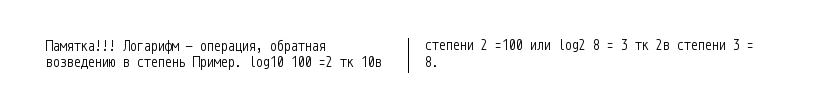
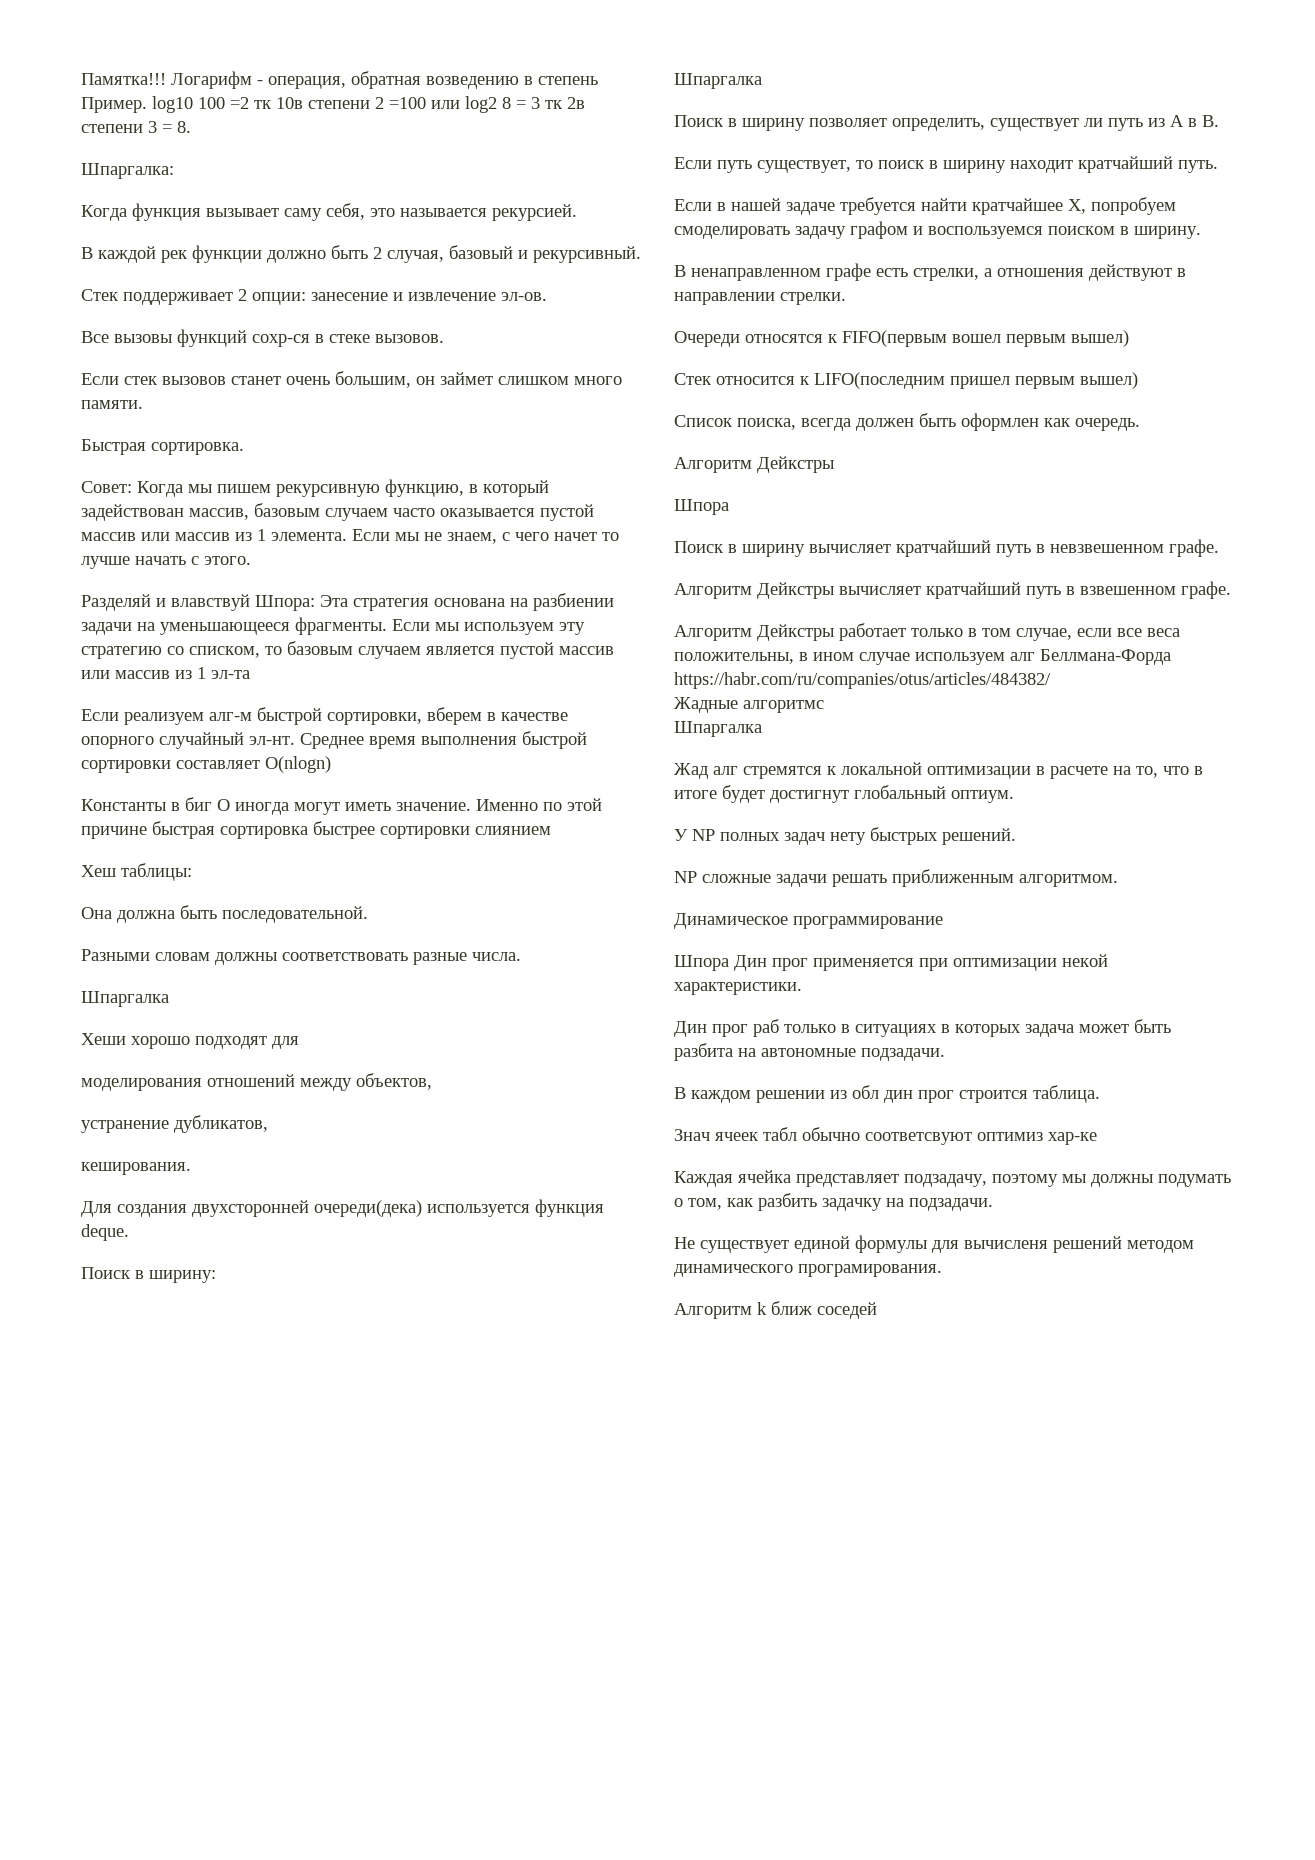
+ Шпаргалка:
+ Когда функция вызывает саму себя, это называется рекурсией.
+ В каждой рек функции должно быть 2 случая, базовый и рекурсивный.
+ Стек поддерживает 2 опции: занесение и извлечение эл-ов.
+ Все вызовы функций сохр-ся в стеке вызовов.
+ Если стек вызовов станет очень большим, он займет слишком много памяти.
+ Быстрая сортировка.
+ Совет: Когда мы пишем рекурсивную функцию, в который задействован массив, базовым случаем часто оказывается пустой массив или массив из 1 элемента. Если мы не знаем, с чего начет то лучше начать с этого.
+ Разделяй и влавствуй Шпора: Эта стратегия основана на разбиении задачи на уменьшающееся фрагменты. Если мы используем эту стратегию со списком, то базовым случаем является пустой массив или массив из 1 эл-та
+ Если реализуем алг-м быстрой сортировки, вберем в качестве опорного случайный эл-нт. Среднее время выполнения быстрой сортировки составляет O(nlogn)
+ Константы в биг О иногда могут иметь значение. Именно по этой причине быстрая сортировка быстрее сортировки слиянием
+ Хеш таблицы:
+ Она должна быть последовательной.
+ Разными словам должны соответствовать разные числа.
+ Шпаргалка
+ Хеши хорошо подходят для
+ моделирования отношений между объектов,
+ устранение дубликатов,
+ кеширования.
+ Для создания двухсторонней очереди(дека) используется функция deque.
+ Поиск в ширину:
+ Шпаргалка
+ Поиск в ширину позволяет определить, существует ли путь из А в В.
+ Если путь существует, то поиск в ширину находит кратчайший путь.
+ Если в нашей задаче требуется найти кратчайшее Х, попробуем смоделировать задачу графом и воспользуемся поиском в ширину.
+ В ненаправленном графе есть стрелки, а отношения действуют в направлении стрелки.
+ Очереди относятся к FIFO(первым вошел первым вышел)
+ Стек относится к LIFO(последним пришел первым вышел)
+ Список поиска, всегда должен быть оформлен как очередь.
+ Алгоритм Дейкстры
+ Шпора
+ Поиск в ширину вычисляет кратчайший путь в невзвешенном графе.
+ Алгоритм Дейкстры вычисляет кратчайший путь в взвешенном графе.
+ Алгоритм Дейкстры работает только в том случае, если все веса положительны, в ином случае используем алг Беллмана-Форда https://habr.com/ru/companies/otus/articles/484382/
+ Жадные алгоритмс
+ Шпаргалка
+ Жад алг стремятся к локальной оптимизации в расчете на то, что в итоге будет достигнут глобальный оптиум.
+ У NP полных задач нету быстрых решений.
+ NP сложные задачи решать приближенным алгоритмом.
+ Динамическое программирование
+ Шпора Дин прог применяется при оптимизации некой характеристики.
+ Дин прог раб только в ситуациях в которых задача может быть разбита на автономные подзадачи.
+ В каждом решении из обл дин прог строится таблица.
+ Знач ячеек табл обычно соответсвуют оптимиз хар-ке
+ Каждая ячейка представляет подзадачу, поэтому мы должны подумать о том, как разбить задачку на подзадачи.
+ Не существует единой формулы для вычисленя решений методом динамического програмирования.
+ Алгоритм k ближ соседей

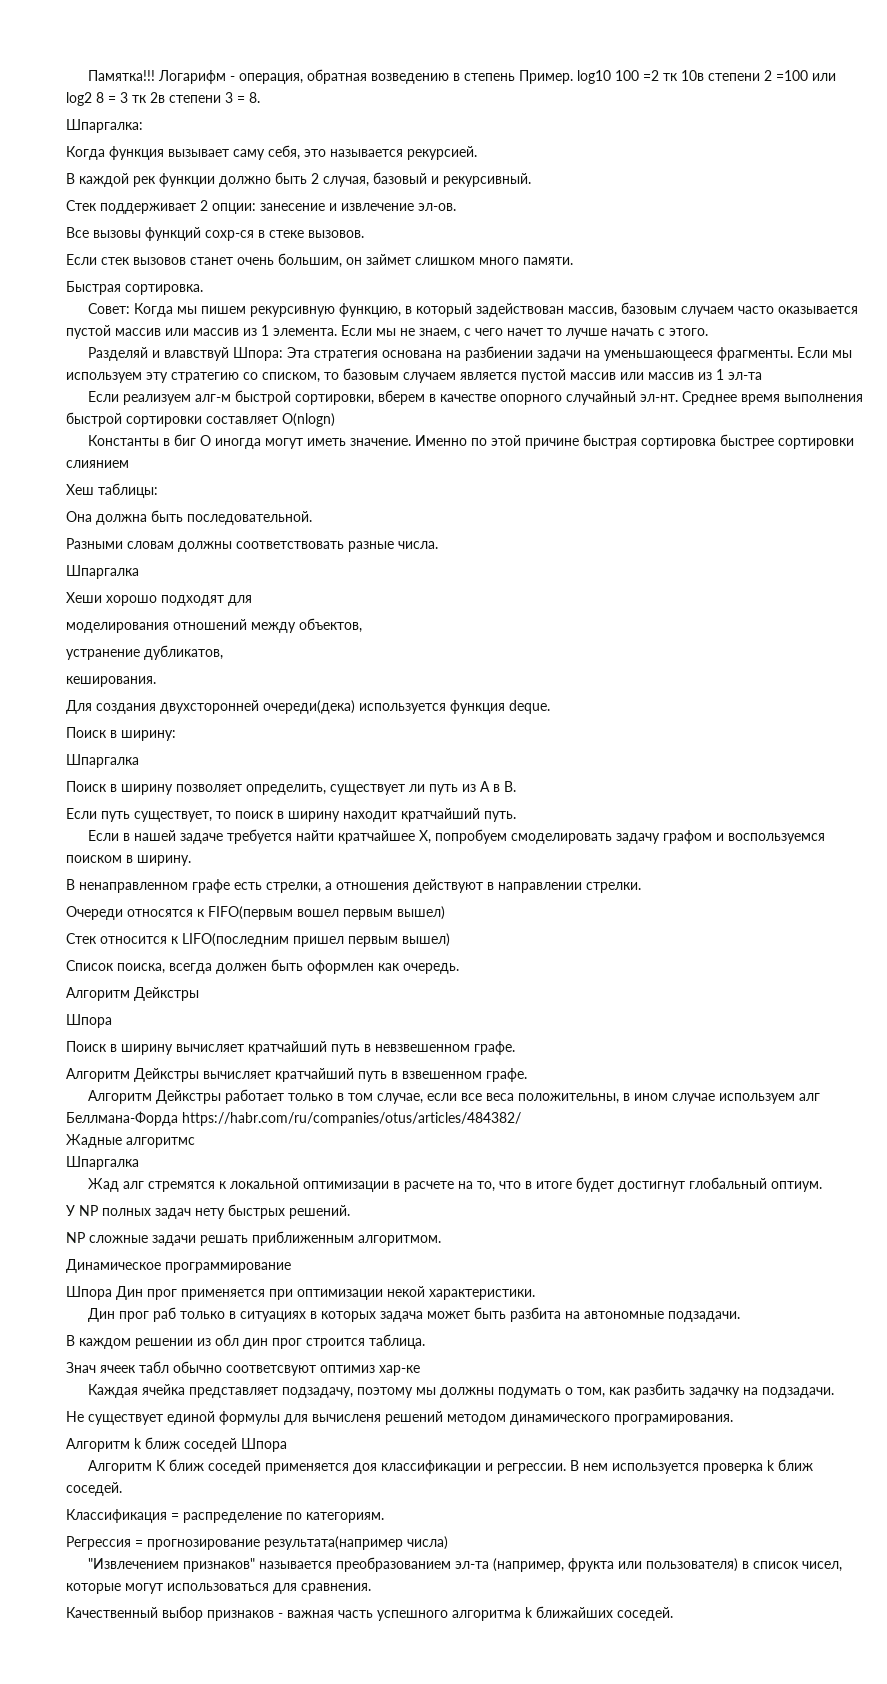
- Алгоритм k ближ соседей
+ Алгоритм k ближ соседей Шпора
+ Алгоритм K ближ соседей применяется доя классификации и регрессии. В нем используется проверка k ближ соседей.
+ Классификация = распределение по категориям.
+ Регрессия = прогнозирование результата(например числа)
+ "Извлечением признаков" называется преобразованием эл-та (например, фрукта или пользователя) в список чисел, которые могут использоваться для сравнения.
+ Качественный выбор признаков - важная часть успешного алгоритма k ближайших соседей.

